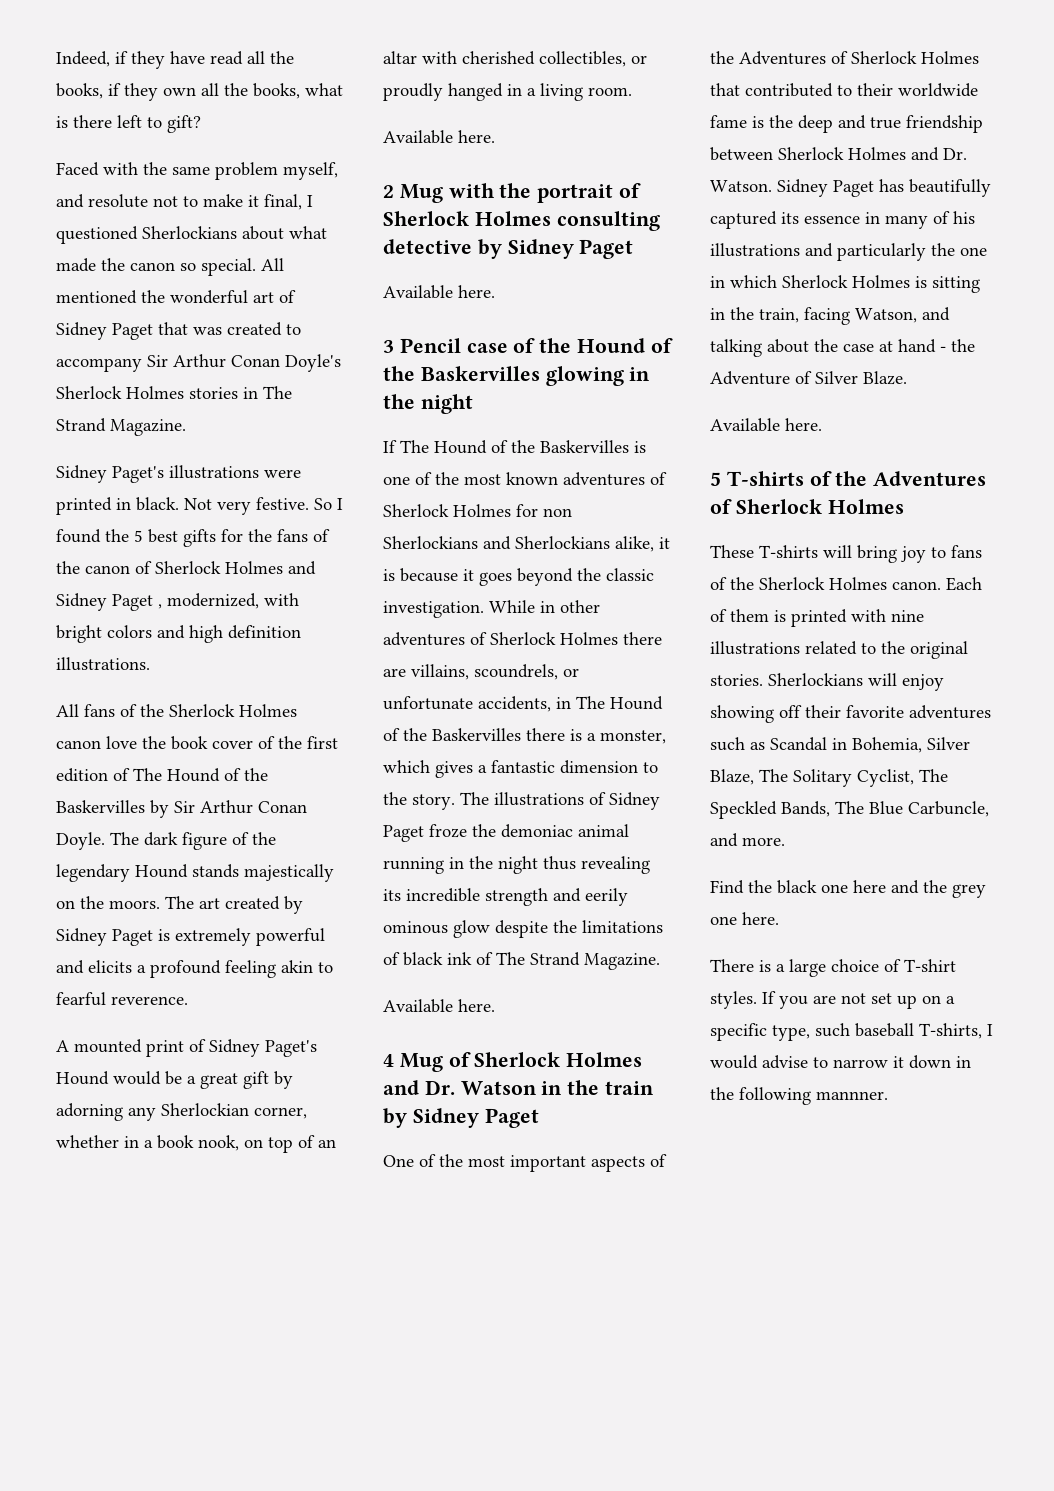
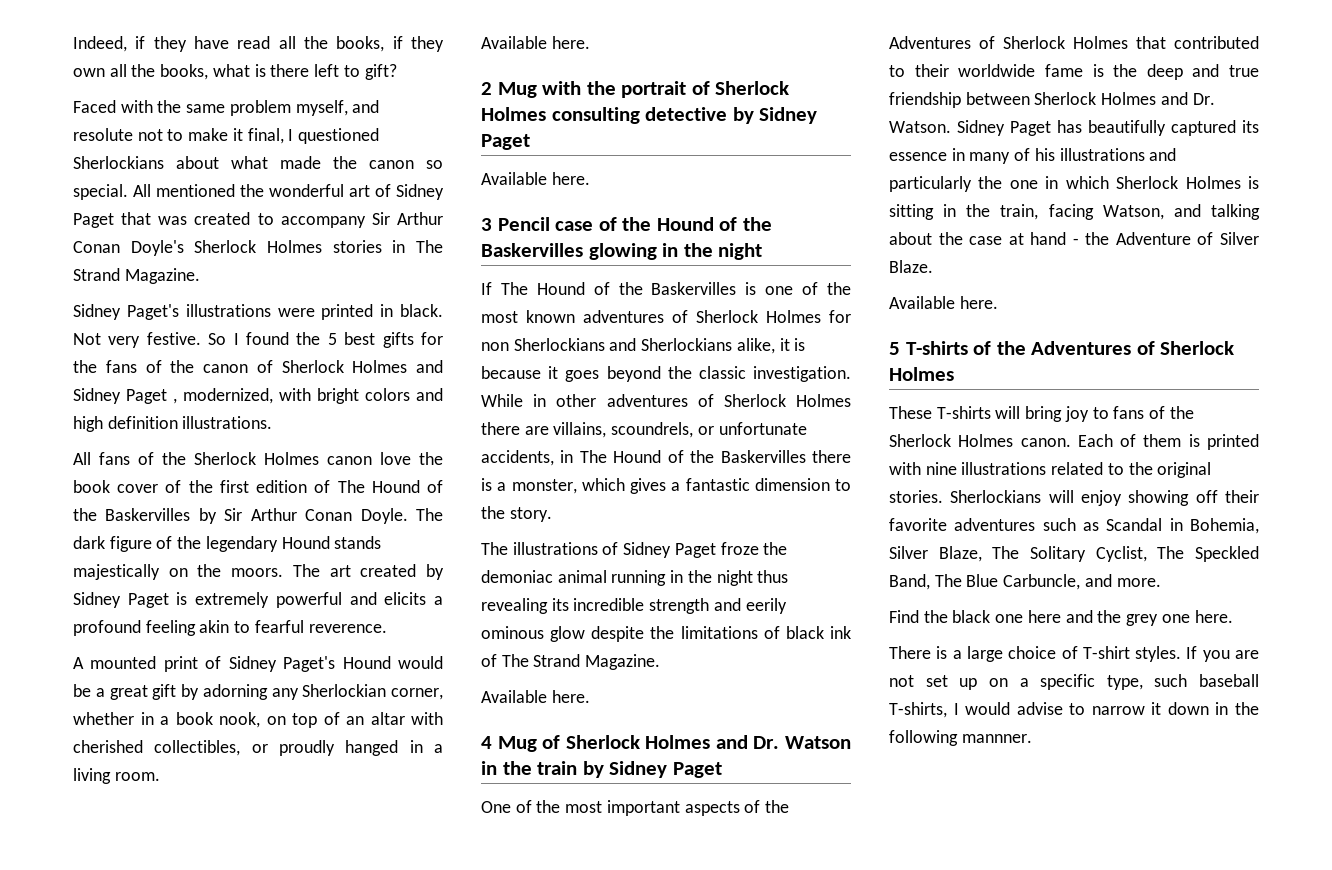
- While in other adventures of Sherlock Holmes there are villains, scoundrels, or unfortunate accidents, in The Hound of the Baskervilles there is a monster, which gives a fantastic dimension to the story. The illustrations of Sidney Paget froze the demoniac animal running in the night thus revealing its incredible strength and eerily ominous glow despite the limitations of black ink of The Strand Magazine.
+ While in other adventures of Sherlock Holmes there are villains, scoundrels, or unfortunate accidents, in The Hound of the Baskervilles there is a monster, which gives a fantastic dimension to the story.
+ The illustrations of Sidney Paget froze the demoniac animal running in the night thus revealing its incredible strength and eerily ominous glow despite the limitations of black ink of The Strand Magazine.
- Sherlockians will enjoy showing off their favorite adventures such as Scandal in Bohemia, Silver Blaze, The Solitary Cyclist, The Speckled Bands, The Blue Carbuncle, and more.
+ Sherlockians will enjoy showing off their favorite adventures such as Scandal in Bohemia, Silver Blaze, The Solitary Cyclist, The Speckled Band, The Blue Carbuncle, and more.

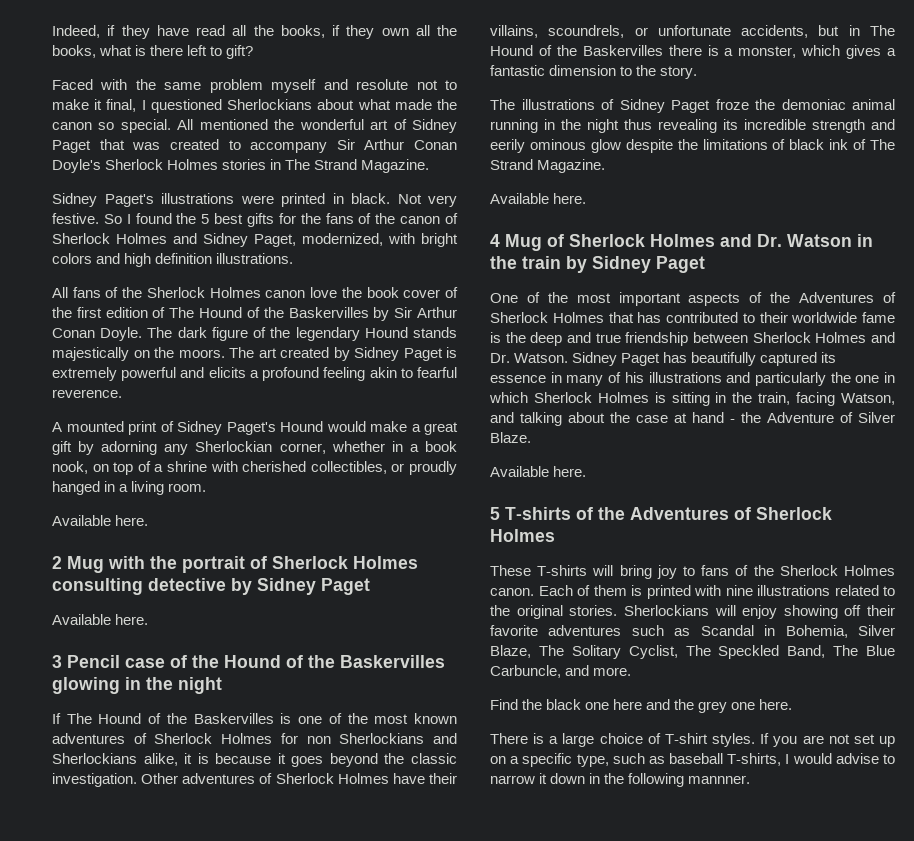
- Faced with the same problem myself, and resolute not to make it final, I questioned Sherlockians about what made the canon so special.
+ Faced with the same problem myself and resolute not to make it final, I questioned Sherlockians about what made the canon so special.
- So I found the 5 best gifts for the fans of the canon of Sherlock Holmes and Sidney Paget , modernized, with bright colors and high definition illustrations.
+ So I found the 5 best gifts for the fans of the canon of Sherlock Holmes and Sidney Paget, modernized, with bright colors and high definition illustrations.
- A mounted print of Sidney Paget's Hound would be a great gift by adorning any Sherlockian corner, whether in a book nook, on top of an altar with cherished collectibles, or proudly hanged in a living room.
+ A mounted print of Sidney Paget's Hound would make a great gift by adorning any Sherlockian corner, whether in a book nook, on top of a shrine with cherished collectibles, or proudly hanged in a living room.
- While in other adventures of Sherlock Holmes there are villains, scoundrels, or unfortunate accidents, in The Hound of the Baskervilles there is a monster, which gives a fantastic dimension to the story.
+ Other adventures of Sherlock Holmes have their villains, scoundrels, or unfortunate accidents, but in The Hound of the Baskervilles there is a monster, which gives a fantastic dimension to the story.
- One of the most important aspects of the Adventures of Sherlock Holmes that contributed to their worldwide fame is the deep and true friendship between Sherlock Holmes and Dr. Watson.
+ One of the most important aspects of the Adventures of Sherlock Holmes that has contributed to their worldwide fame is the deep and true friendship between Sherlock Holmes and Dr. Watson.
- If you are not set up on a specific type, such baseball T-shirts, I would advise to narrow it down in the following mannner.
+ If you are not set up on a specific type, such as baseball T-shirts, I would advise to narrow it down in the following mannner.

